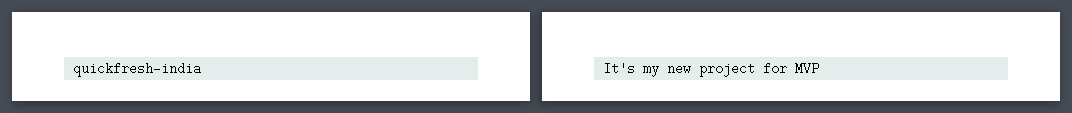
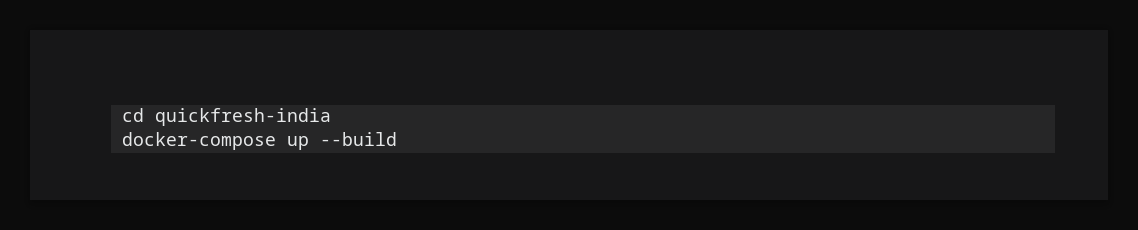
- quickfresh-india
+ cd quickfresh-india
- It's my new project for MVP
+ docker-compose up --build

